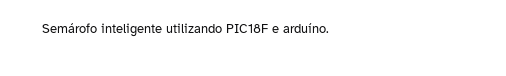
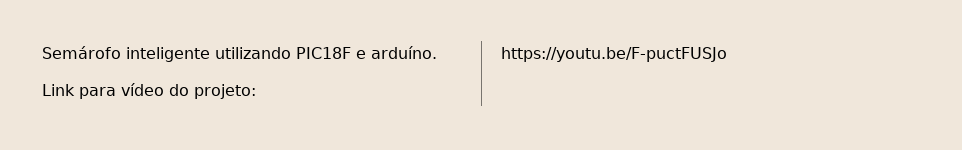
+ Link para vídeo do projeto: https://youtu.be/F-puctFUSJo

